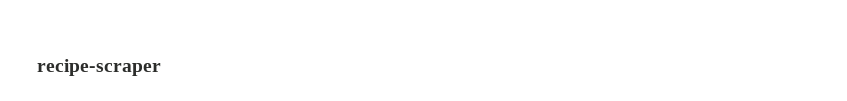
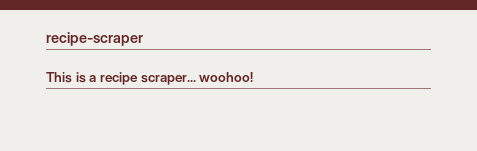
+ This is a recipe scraper... woohoo!

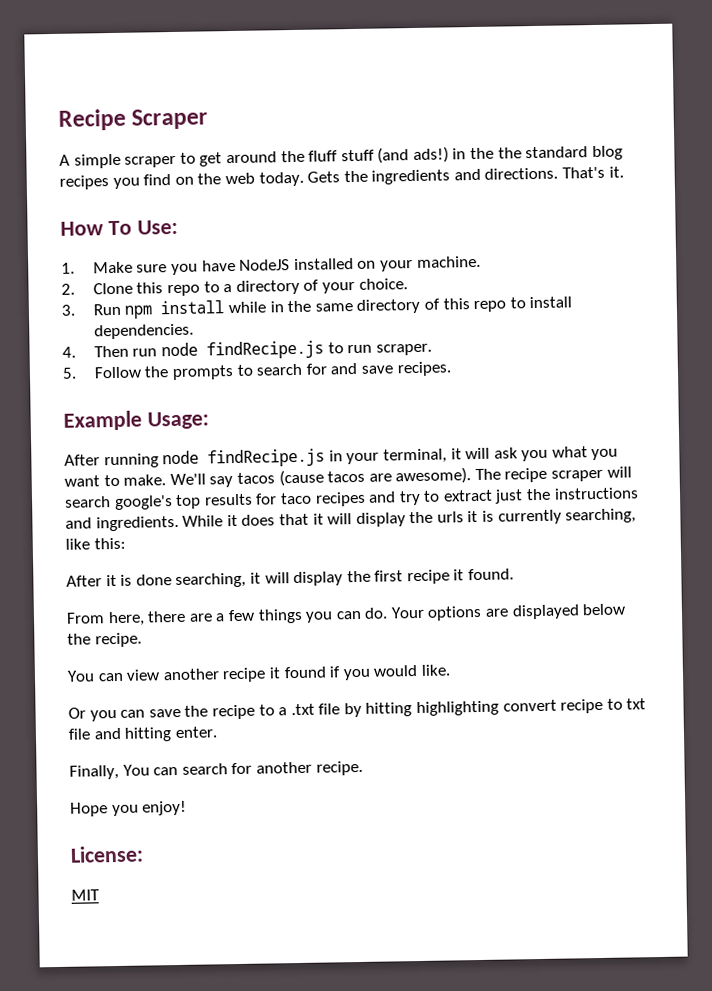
- recipe-scraper
- This is a recipe scraper... woohoo!
+ Recipe Scraper
+ A simple scraper to get around the fluff stuff (and ads!) in the the standard blog recipes you find on the web today. Gets the ingredients and directions. That's it.
+ How To Use:
+ 1. Make sure you have NodeJS installed on your machine.
+ 2. Clone this repo to a directory of your choice.
+ 3. Run npm install while in the same directory of this repo to install dependencies.
+ 4. Then run node findRecipe.js to run scraper.
+ 5. Follow the prompts to search for and save recipes.
+ Example Usage:
+ After running node findRecipe.js in your terminal, it will ask you what you want to make. We'll say tacos (cause tacos are awesome). The recipe scraper will search google's top results for taco recipes and try to extract just the instructions and ingredients. While it does that it will display the urls it is currently searching, like this:
+ After it is done searching, it will display the first recipe it found.
+ From here, there are a few things you can do. Your options are displayed below the recipe.
+ You can view another recipe it found if you would like.
+ Or you can save the recipe to a .txt file by hitting highlighting convert recipe to txt file and hitting enter.
+ Finally, You can search for another recipe.
+ Hope you enjoy!
+ License:
+ MIT

